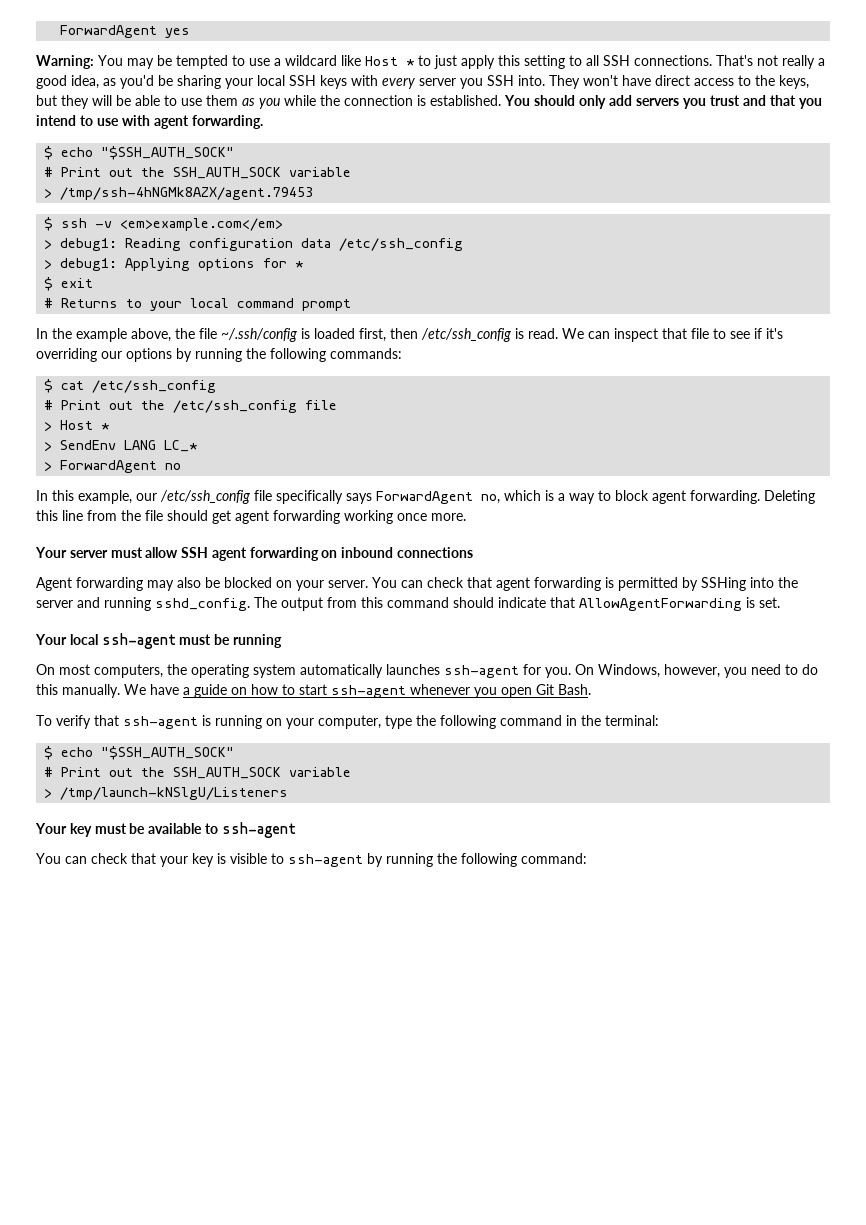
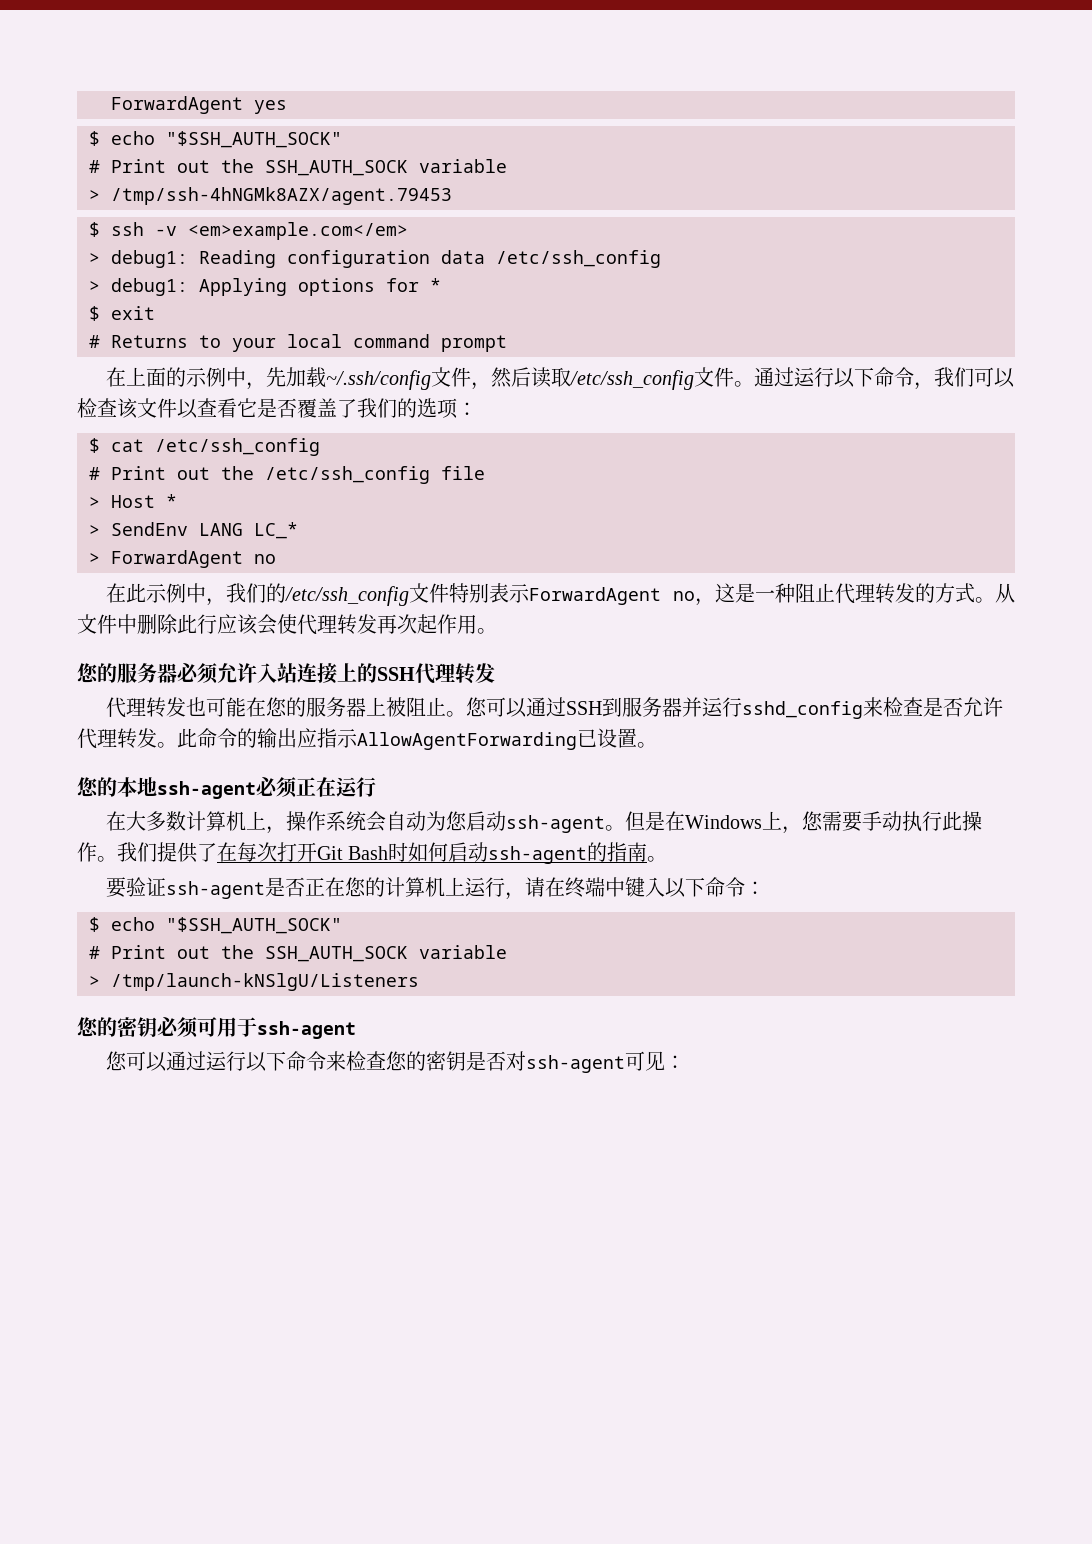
- Warning: You may be tempted to use a wildcard like Host * to just apply this setting to all SSH connections. That's not really a good idea, as you'd be sharing your local SSH keys with every server you SSH into. They won't have direct access to the keys, but they will be able to use them as you while the connection is established. You should only add servers you trust and that you intend to use with agent forwarding.
- In the example above, the file ~/.ssh/config is loaded first, then /etc/ssh_config is read. We can inspect that file to see if it's overriding our options by running the following commands:
+ 在上面的示例中，先加载~/.ssh/config文件，然后读取/etc/ssh_config文件。通过运行以下命令，我们可以检查该文件以查看它是否覆盖了我们的选项：
- In this example, our /etc/ssh_config file specifically says ForwardAgent no, which is a way to block agent forwarding. Deleting this line from the file should get agent forwarding working once more.
- Your server must allow SSH agent forwarding on inbound connections
- Agent forwarding may also be blocked on your server. You can check that agent forwarding is permitted by SSHing into the server and running sshd_config. The output from this command should indicate that AllowAgentForwarding is set.
- Your local ssh-agent must be running
- On most computers, the operating system automatically launches ssh-agent for you. On Windows, however, you need to do this manually. We have a guide on how to start ssh-agent whenever you open Git Bash.
- To verify that ssh-agent is running on your computer, type the following command in the terminal:
+ 在此示例中，我们的/etc/ssh_config文件特别表示ForwardAgent no，这是一种阻止代理转发的方式。从文件中删除此行应该会使代理转发再次起作用。
+ 您的服务器必须允许入站连接上的SSH代理转发
+ 代理转发也可能在您的服务器上被阻止。您可以通过SSH到服务器并运行sshd_config来检查是否允许代理转发。此命令的输出应指示AllowAgentForwarding已设置。
+ 您的本地ssh-agent必须正在运行
+ 在大多数计算机上，操作系统会自动为您启动ssh-agent。但是在Windows上，您需要手动执行此操作。我们提供了在每次打开Git Bash时如何启动ssh-agent的指南。
+ 要验证ssh-agent是否正在您的计算机上运行，请在终端中键入以下命令：
- Your key must be available to ssh-agent
- You can check that your key is visible to ssh-agent by running the following command:
+ 您的密钥必须可用于ssh-agent
+ 您可以通过运行以下命令来检查您的密钥是否对ssh-agent可见：

